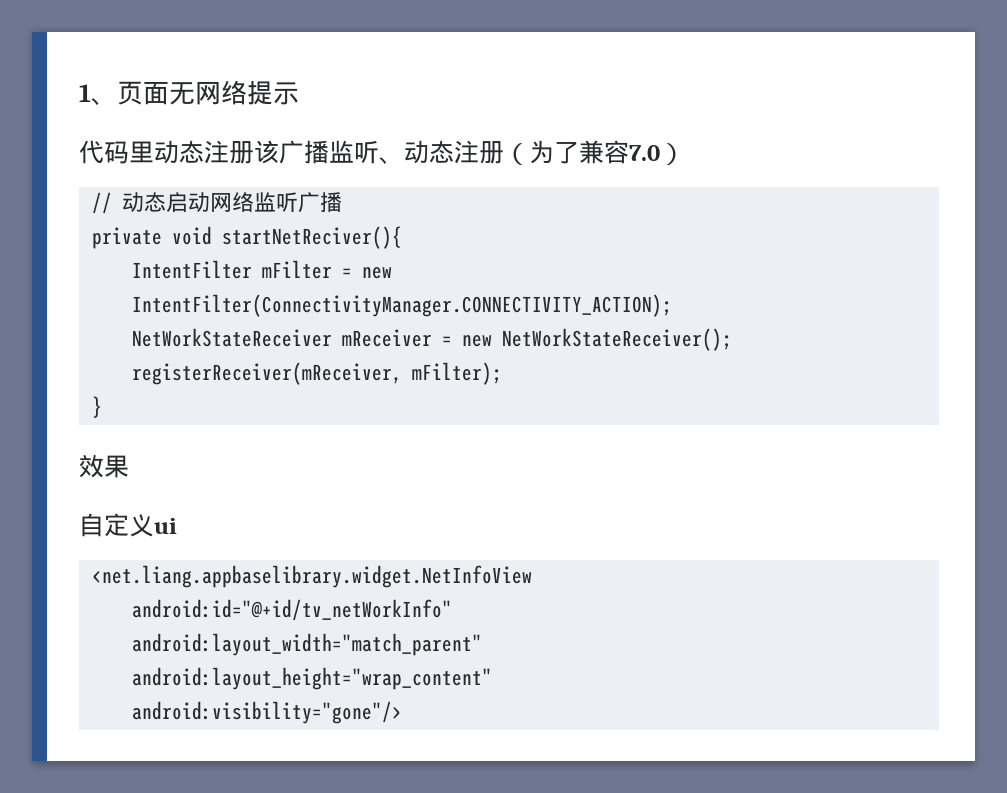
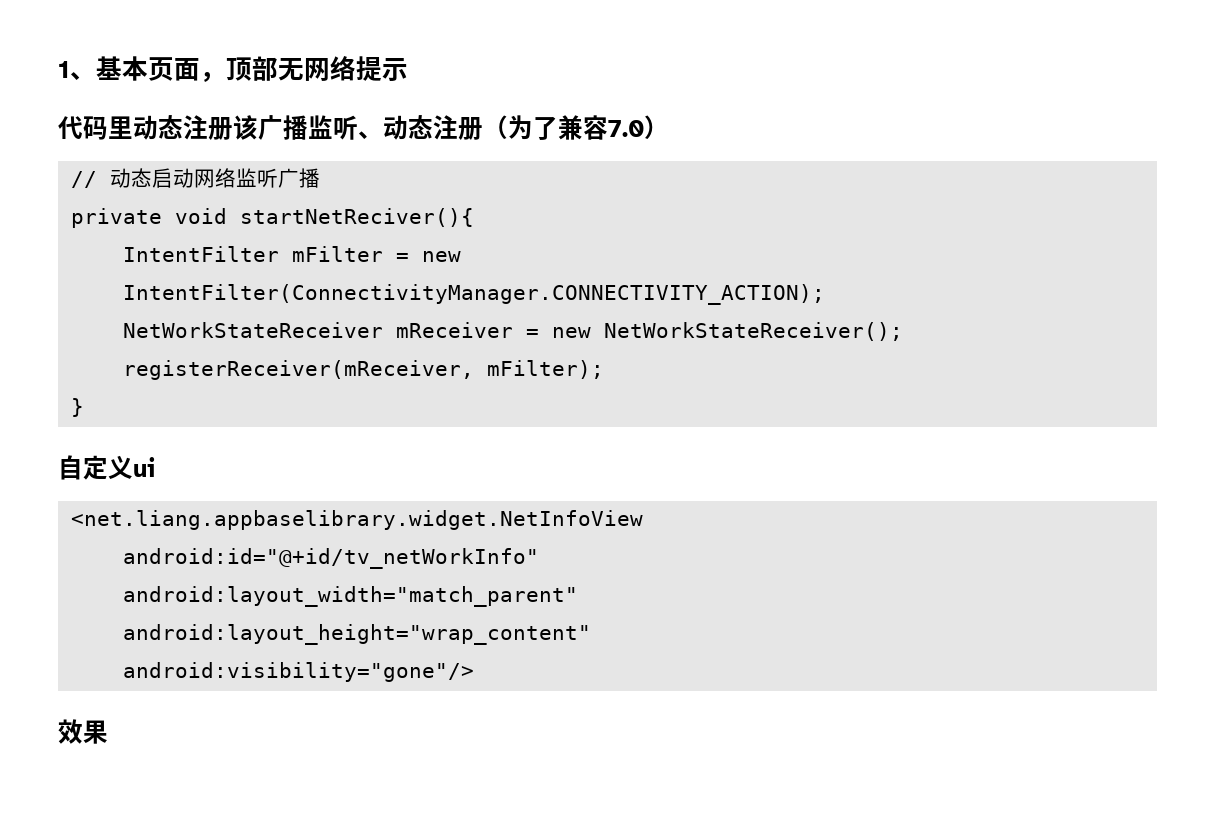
- 1、页面无网络提示
+ 1、基本页面，顶部无网络提示
- 效果
+ 效果

